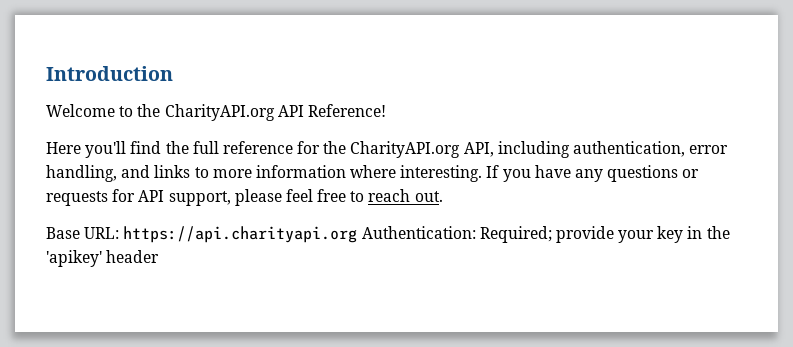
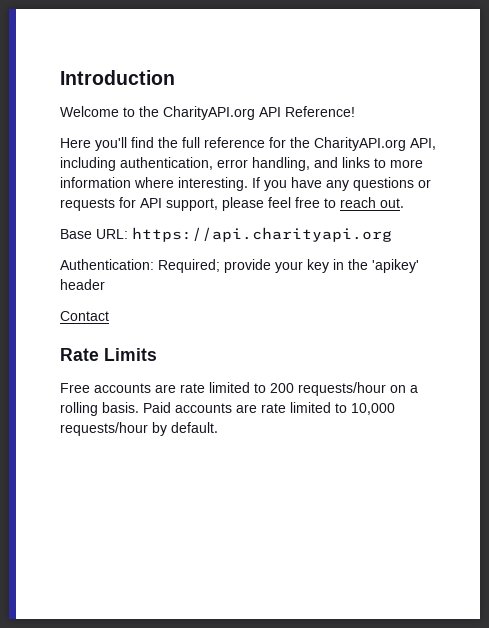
- Base URL: https://api.charityapi.org Authentication: Required; provide your key in the 'apikey' header
+ Base URL: https://api.charityapi.org
+ Authentication: Required; provide your key in the 'apikey' header
+ Contact
+ Rate Limits
+ Free accounts are rate limited to 200 requests/hour on a rolling basis. Paid accounts are rate limited to 10,000 requests/hour by default.

